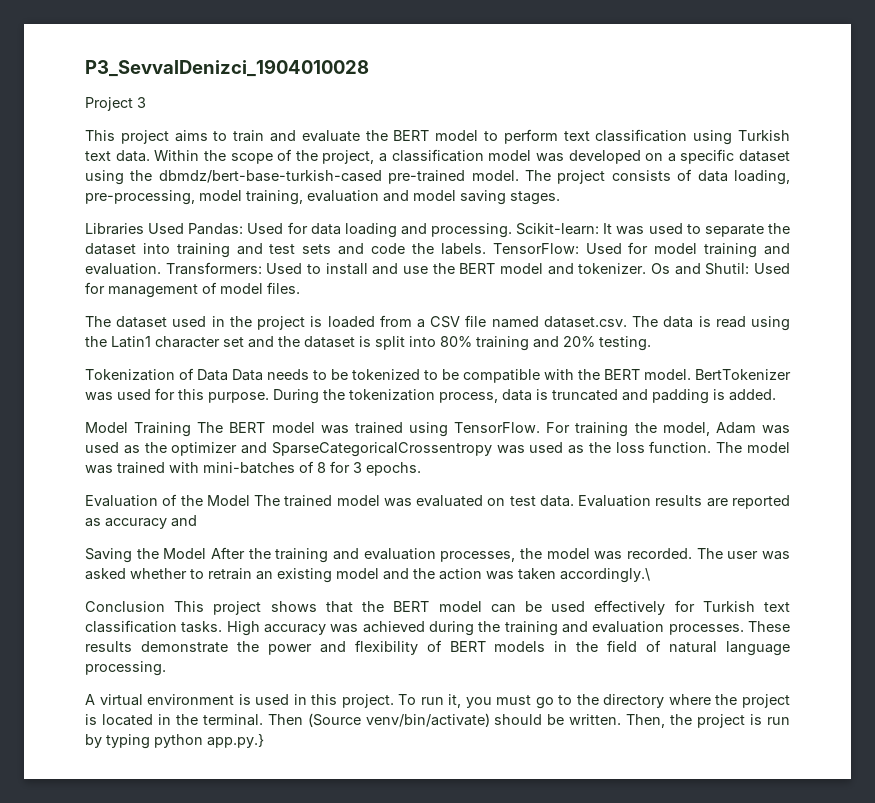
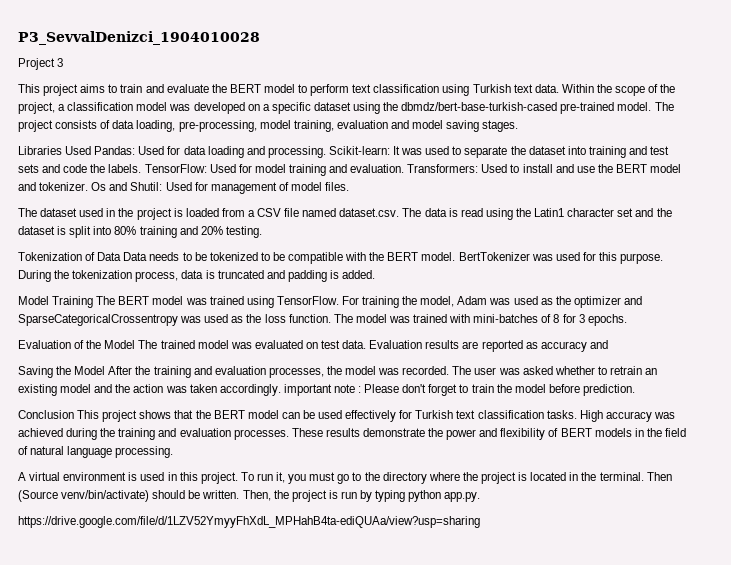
- The user was asked whether to retrain an existing model and the action was taken accordingly.\
+ The user was asked whether to retrain an existing model and the action was taken accordingly. important note : Please don't forget to train the model before prediction.
- Then, the project is run by typing python app.py.}
+ Then, the project is run by typing python app.py.
+ https://drive.google.com/file/d/1LZV52YmyyFhXdL_MPHahB4ta-ediQUAa/view?usp=sharing

